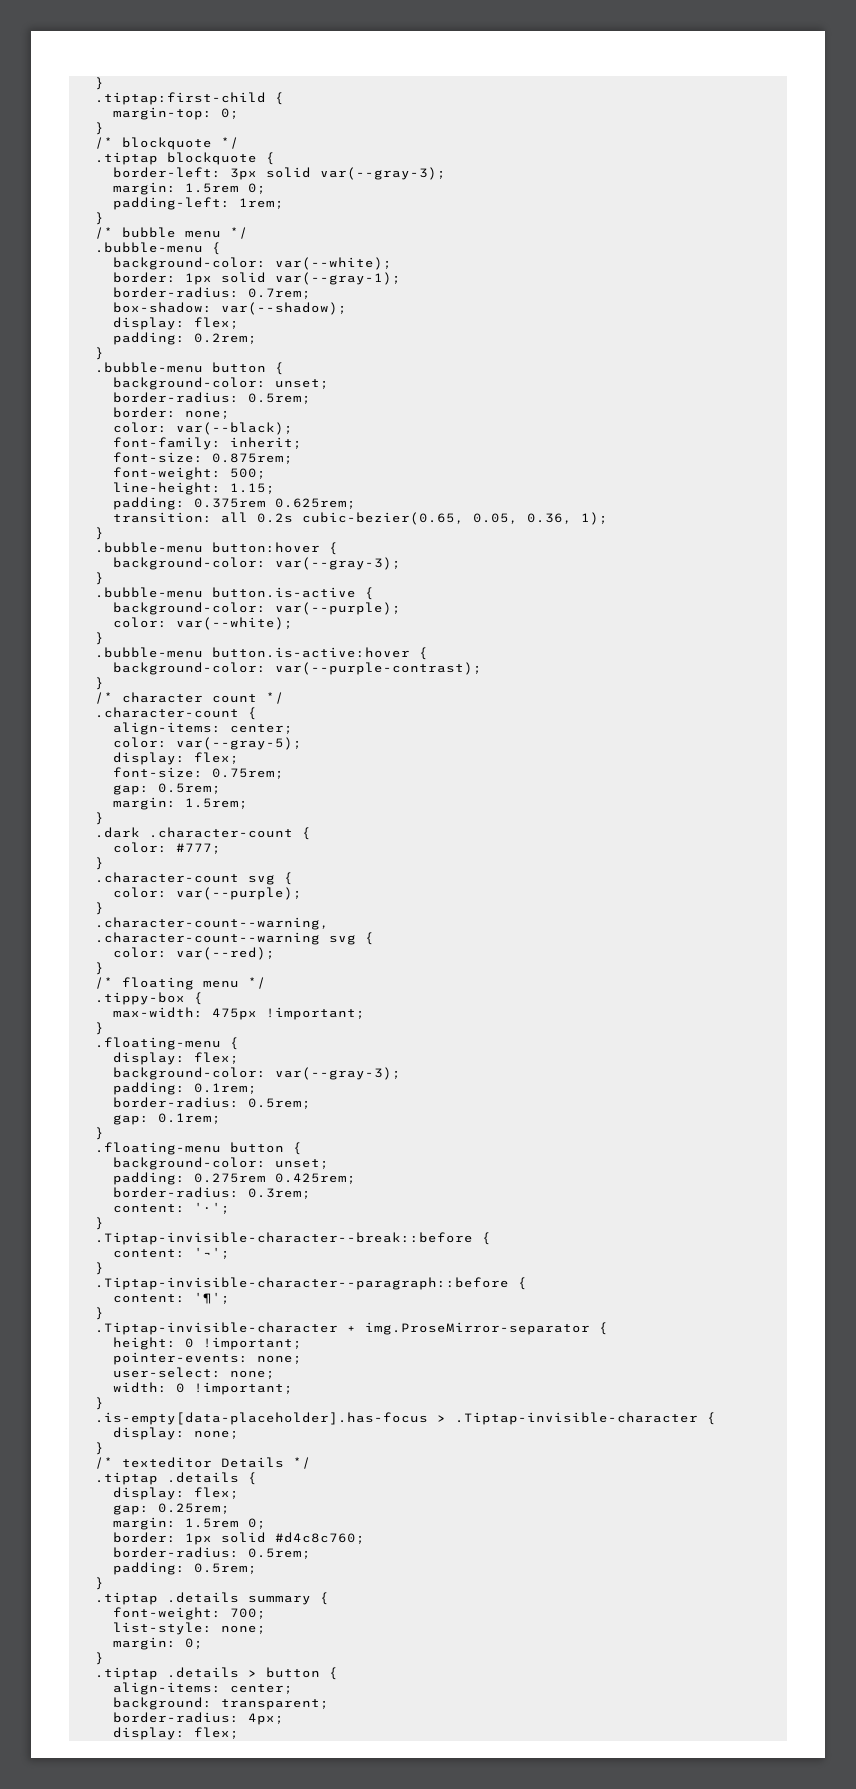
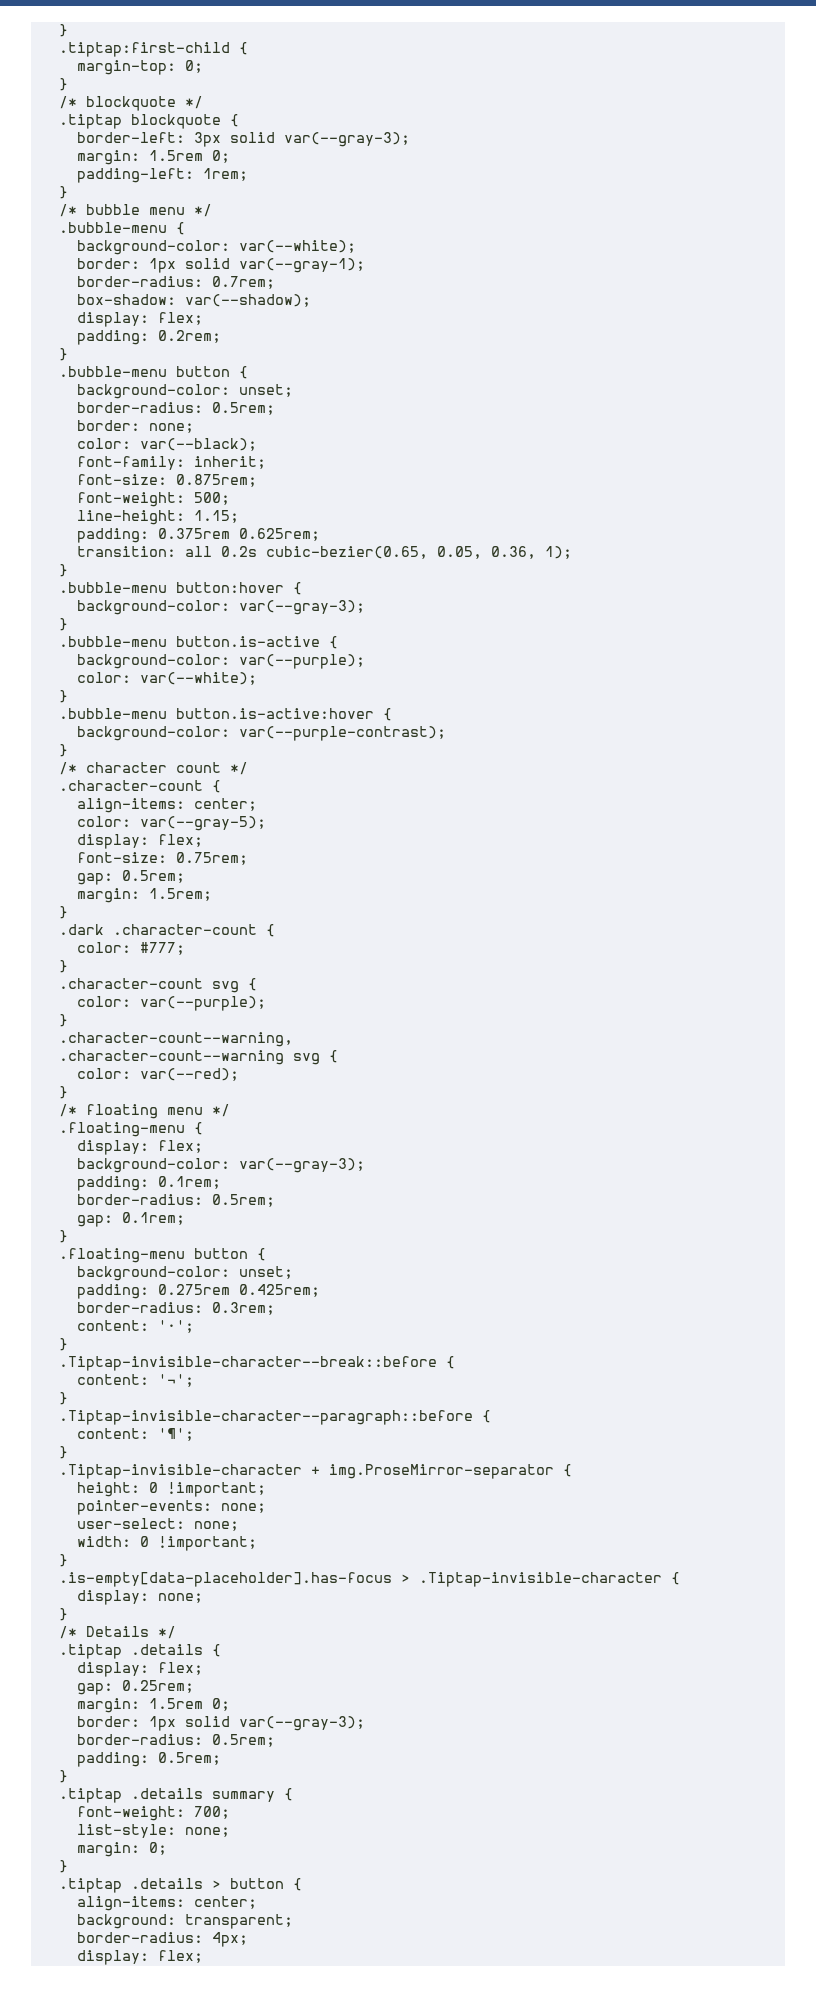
- .tippy-box {
- max-width: 475px !important;
- }
- /* texteditor Details */
+ /* Details */
- border: 1px solid #d4c8c760;
+ border: 1px solid var(--gray-3);

